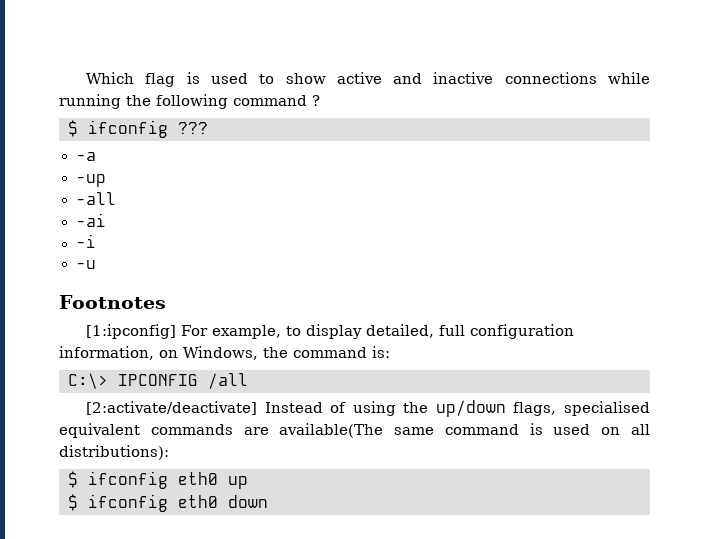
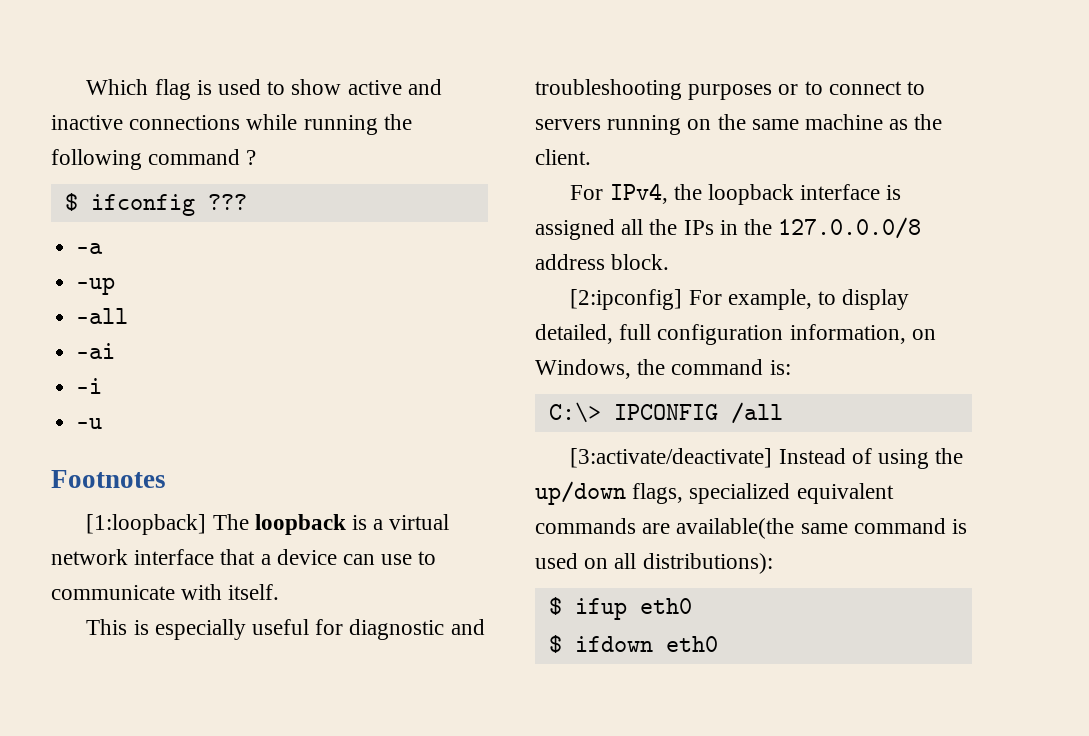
- [1:ipconfig] For example, to display detailed, full configuration information, on Windows, the command is:
+ [1:loopback] The loopback is a virtual network interface that a device can use to communicate with itself.
+ This is especially useful for diagnostic and troubleshooting purposes or to connect to servers running on the same machine as the client.
+ For IPv4, the loopback interface is assigned all the IPs in the 127.0.0.0/8 address block.
+ [2:ipconfig] For example, to display detailed, full configuration information, on Windows, the command is:
- [2:activate/deactivate] Instead of using the up/down flags, specialised equivalent commands are available(The same command is used on all distributions):
+ [3:activate/deactivate] Instead of using the up/down flags, specialized equivalent commands are available(the same command is used on all distributions):
- $ ifconfig eth0 up
- $ ifconfig eth0 down
+ $ ifup eth0
+ $ ifdown eth0

